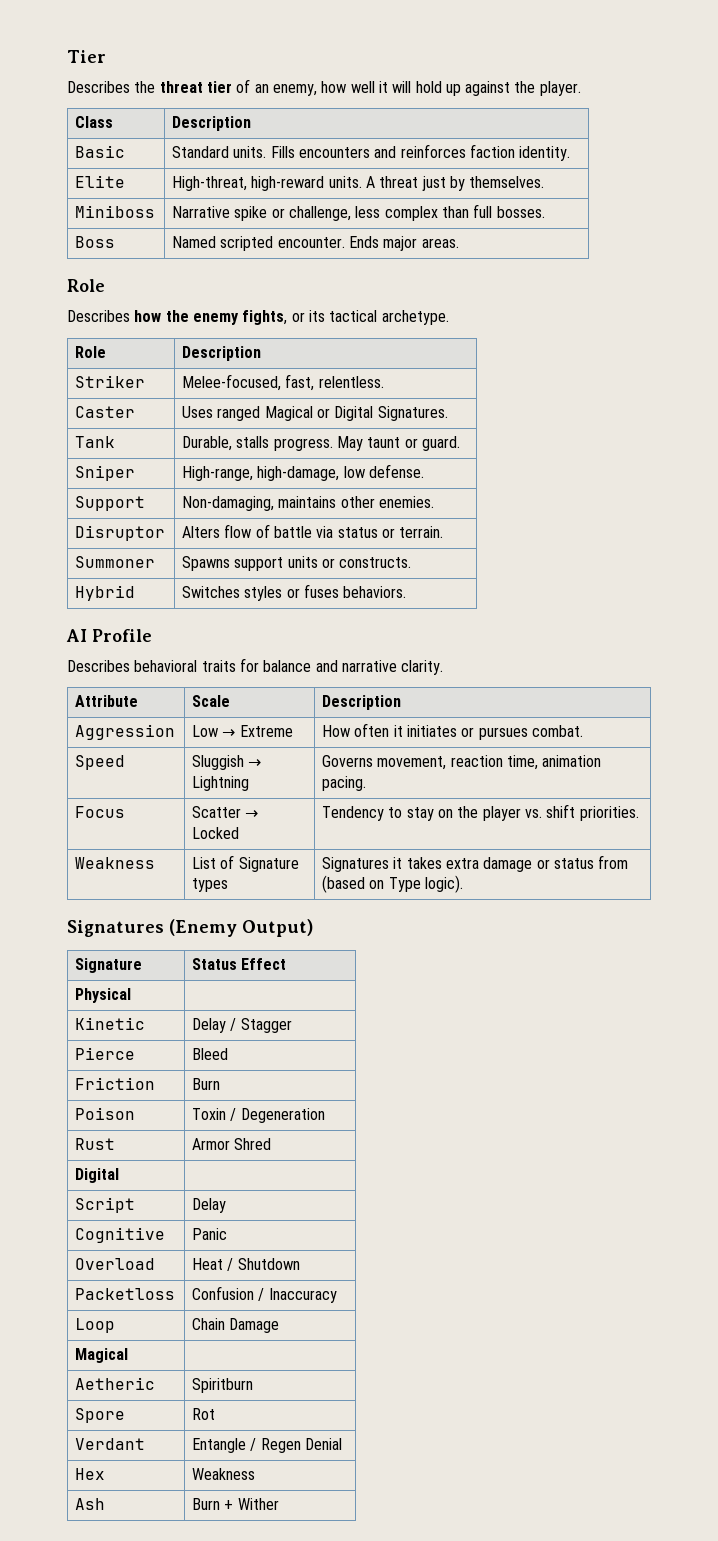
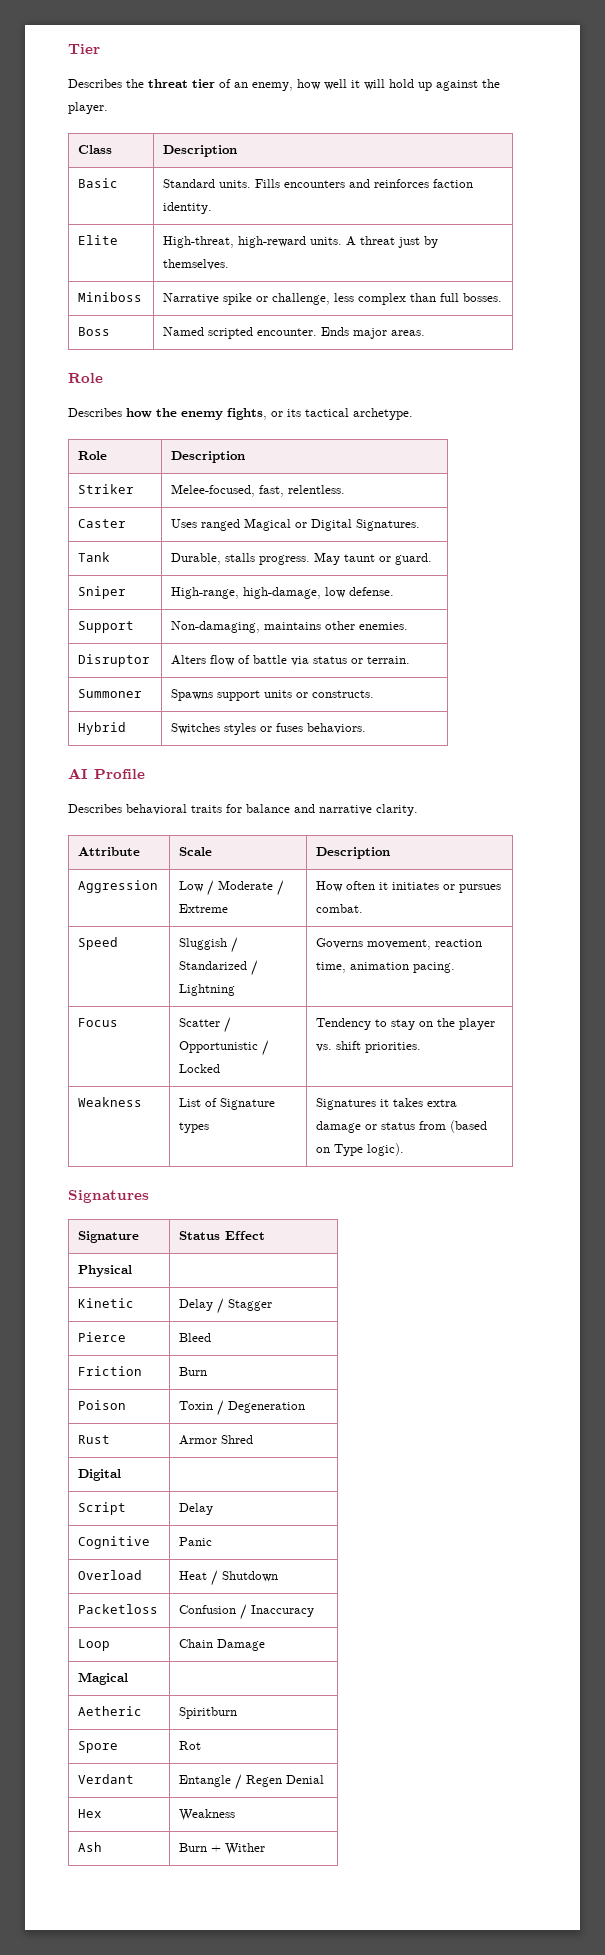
- Aggression | Low → Extreme | How often it initiates or pursues combat.
+ Aggression | Low / Moderate / Extreme | How often it initiates or pursues combat.
- Speed | Sluggish → Lightning | Governs movement, reaction time, animation pacing.
+ Speed | Sluggish / Standarized / Lightning | Governs movement, reaction time, animation pacing.
- Focus | Scatter → Locked | Tendency to stay on the player vs. shift priorities.
+ Focus | Scatter / Opportunistic / Locked | Tendency to stay on the player vs. shift priorities.
  Weakness | List of Signature types | Signatures it takes extra damage or status from (based on Type logic).
- Signatures (Enemy Output)
+ Signatures

